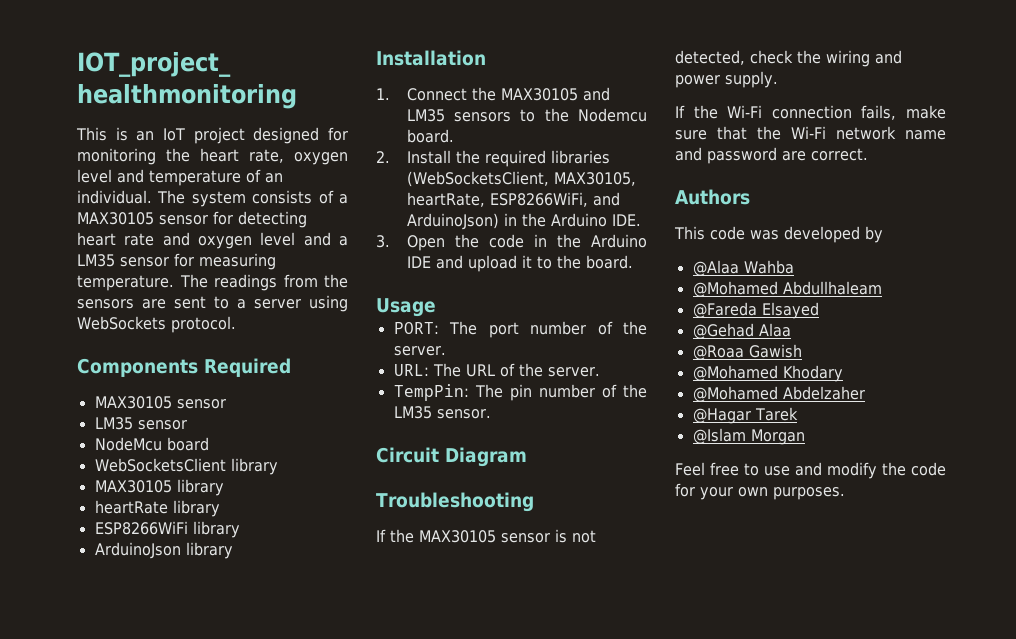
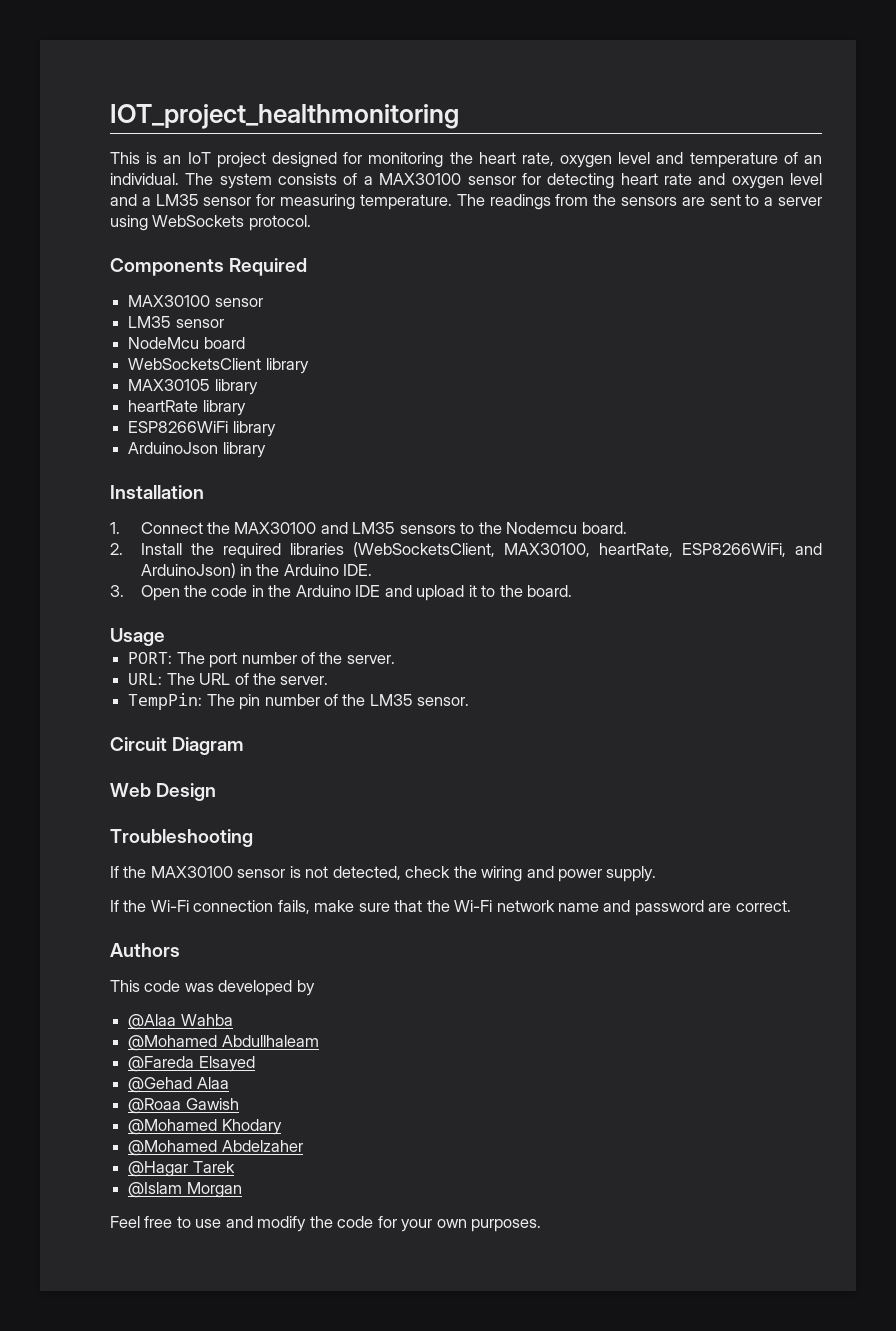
- The system consists of a MAX30105 sensor for detecting heart rate and oxygen level and a LM35 sensor for measuring temperature.
+ The system consists of a MAX30100 sensor for detecting heart rate and oxygen level and a LM35 sensor for measuring temperature.
  Components Required
- MAX30105 sensor
+ MAX30100 sensor
- 1. Connect the MAX30105 and LM35 sensors to the Nodemcu board.
+ 1. Connect the MAX30100 and LM35 sensors to the Nodemcu board.
- 2. Install the required libraries (WebSocketsClient, MAX30105, heartRate, ESP8266WiFi, and ArduinoJson) in the Arduino IDE.
+ 2. Install the required libraries (WebSocketsClient, MAX30100, heartRate, ESP8266WiFi, and ArduinoJson) in the Arduino IDE.
+ Web Design
- If the MAX30105 sensor is not detected, check the wiring and power supply.
+ If the MAX30100 sensor is not detected, check the wiring and power supply.

